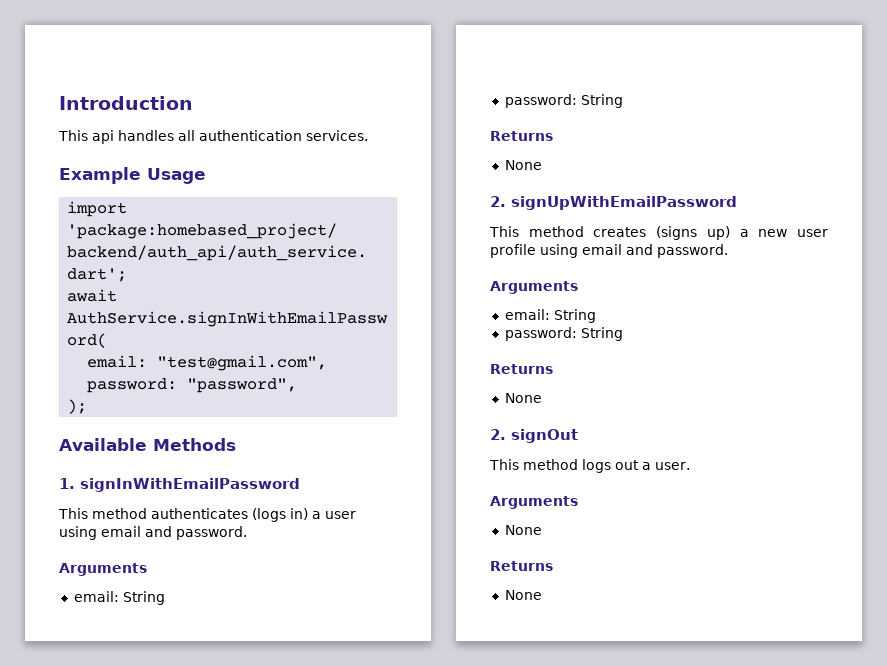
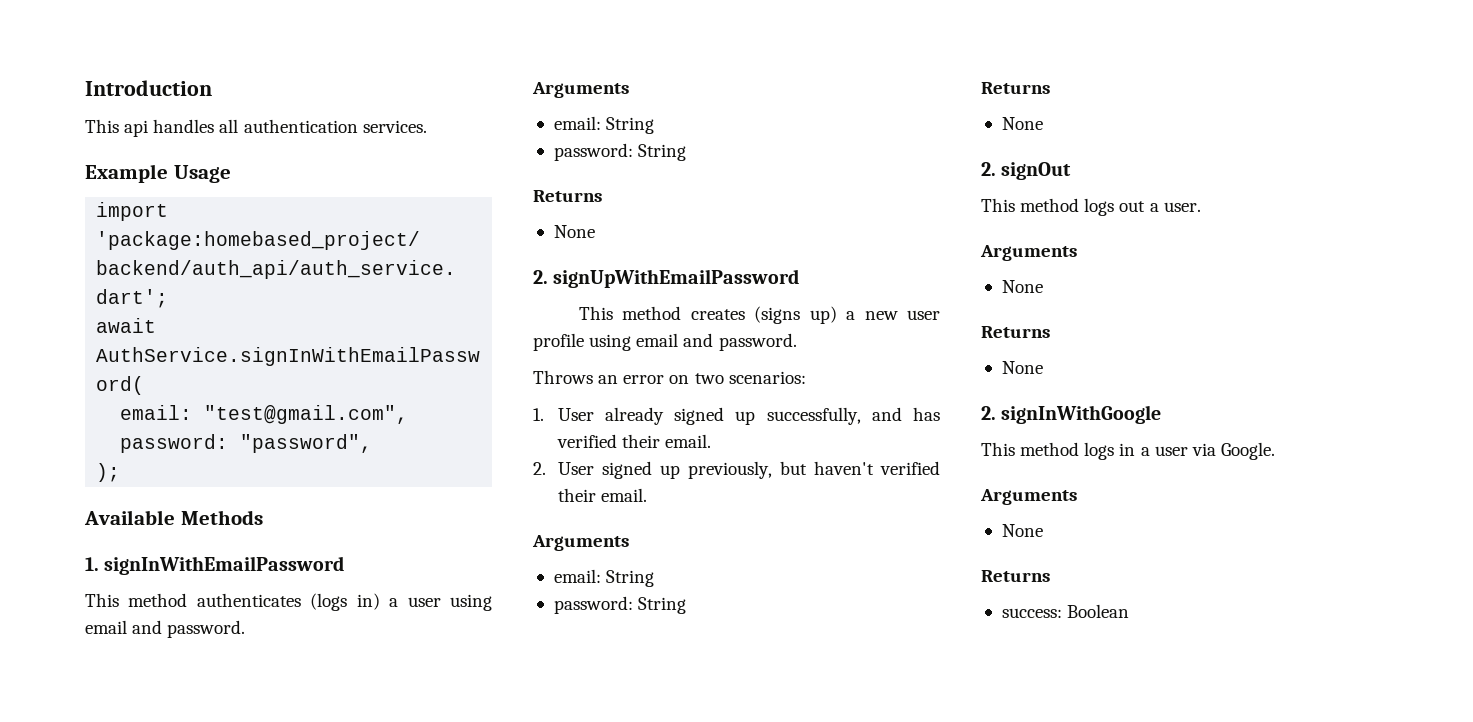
+ Throws an error on two scenarios:
+ 1. User already signed up successfully, and has verified their email.
+ 2. User signed up previously, but haven't verified their email.
+ 2. signInWithGoogle
+ This method logs in a user via Google.
+ Arguments
+ None
+ Returns
+ success: Boolean

